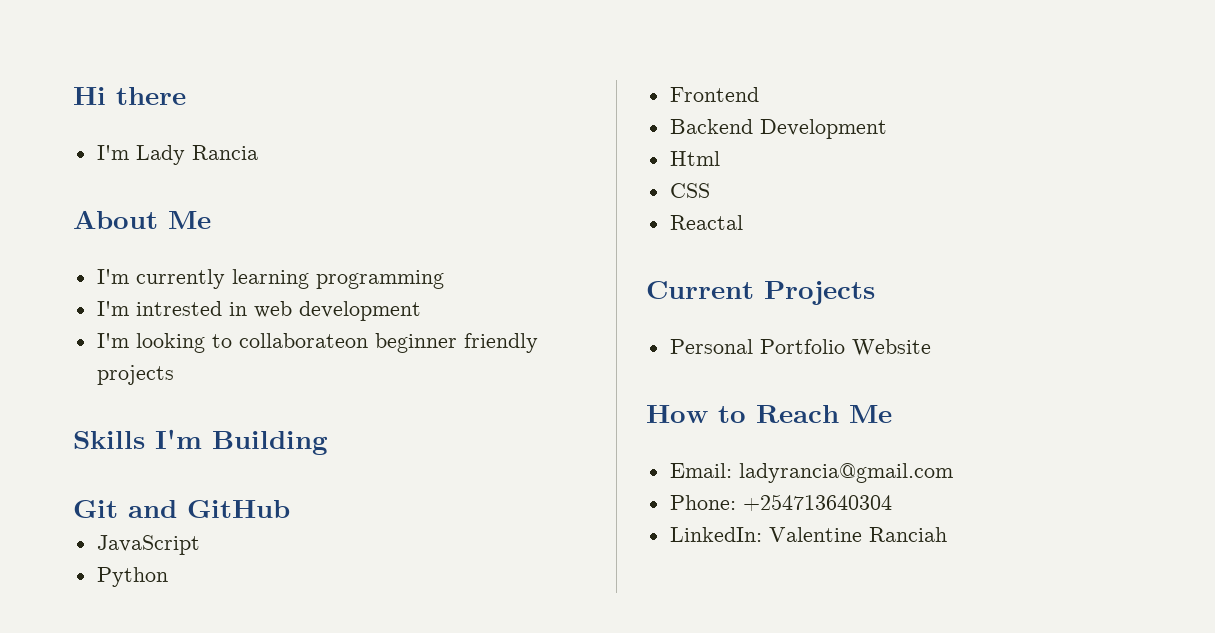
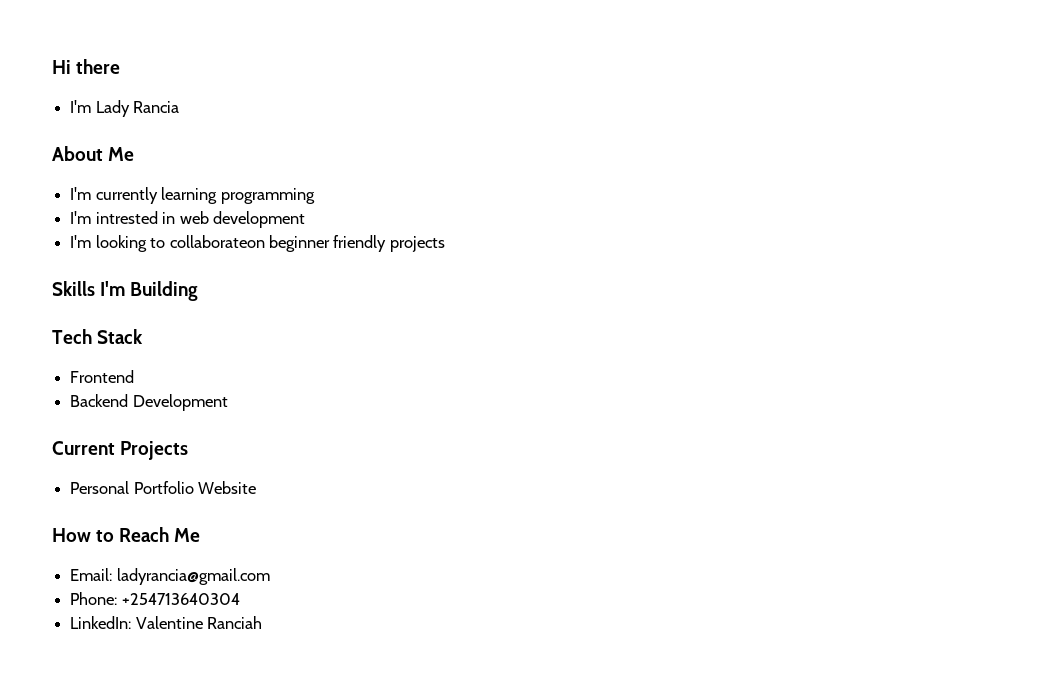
- Git and GitHub
- JavaScript
- Python
+ Tech Stack
- Html
- CSS
- Reactal

